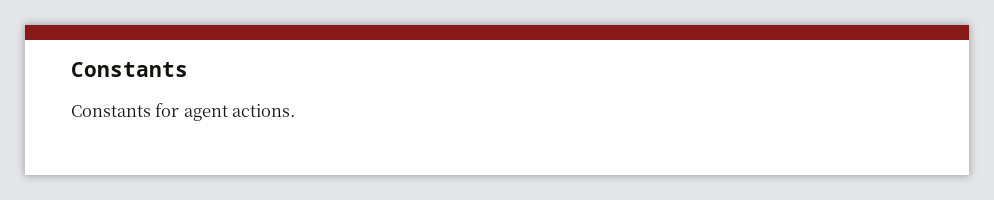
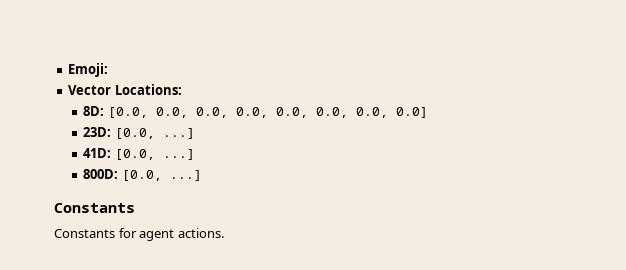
+ Emoji:
+ Vector Locations:
+ 8D: [0.0, 0.0, 0.0, 0.0, 0.0, 0.0, 0.0, 0.0]
+ 23D: [0.0, ...]
+ 41D: [0.0, ...]
+ 800D: [0.0, ...]

